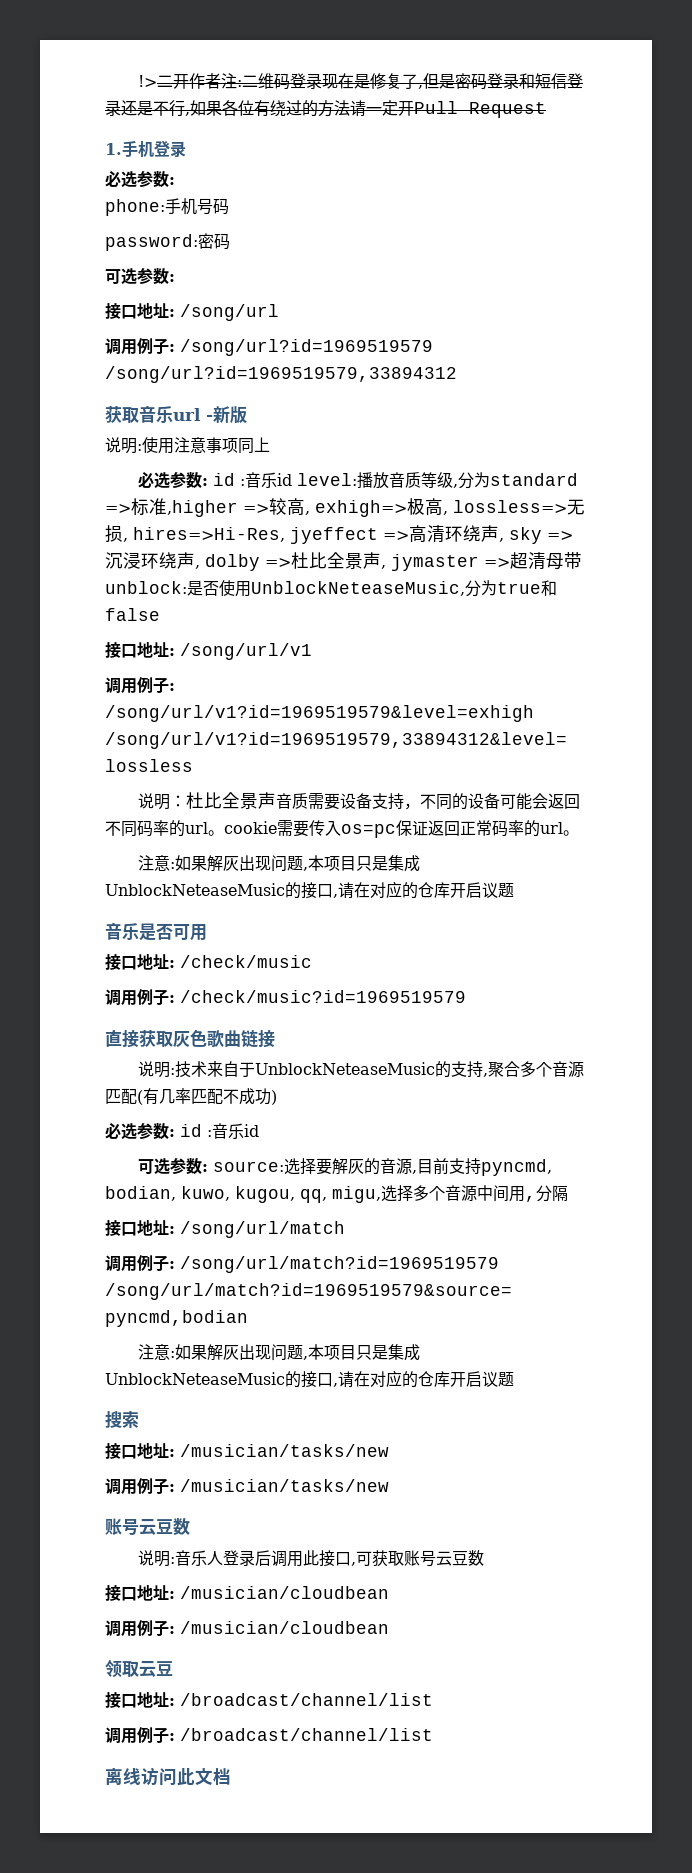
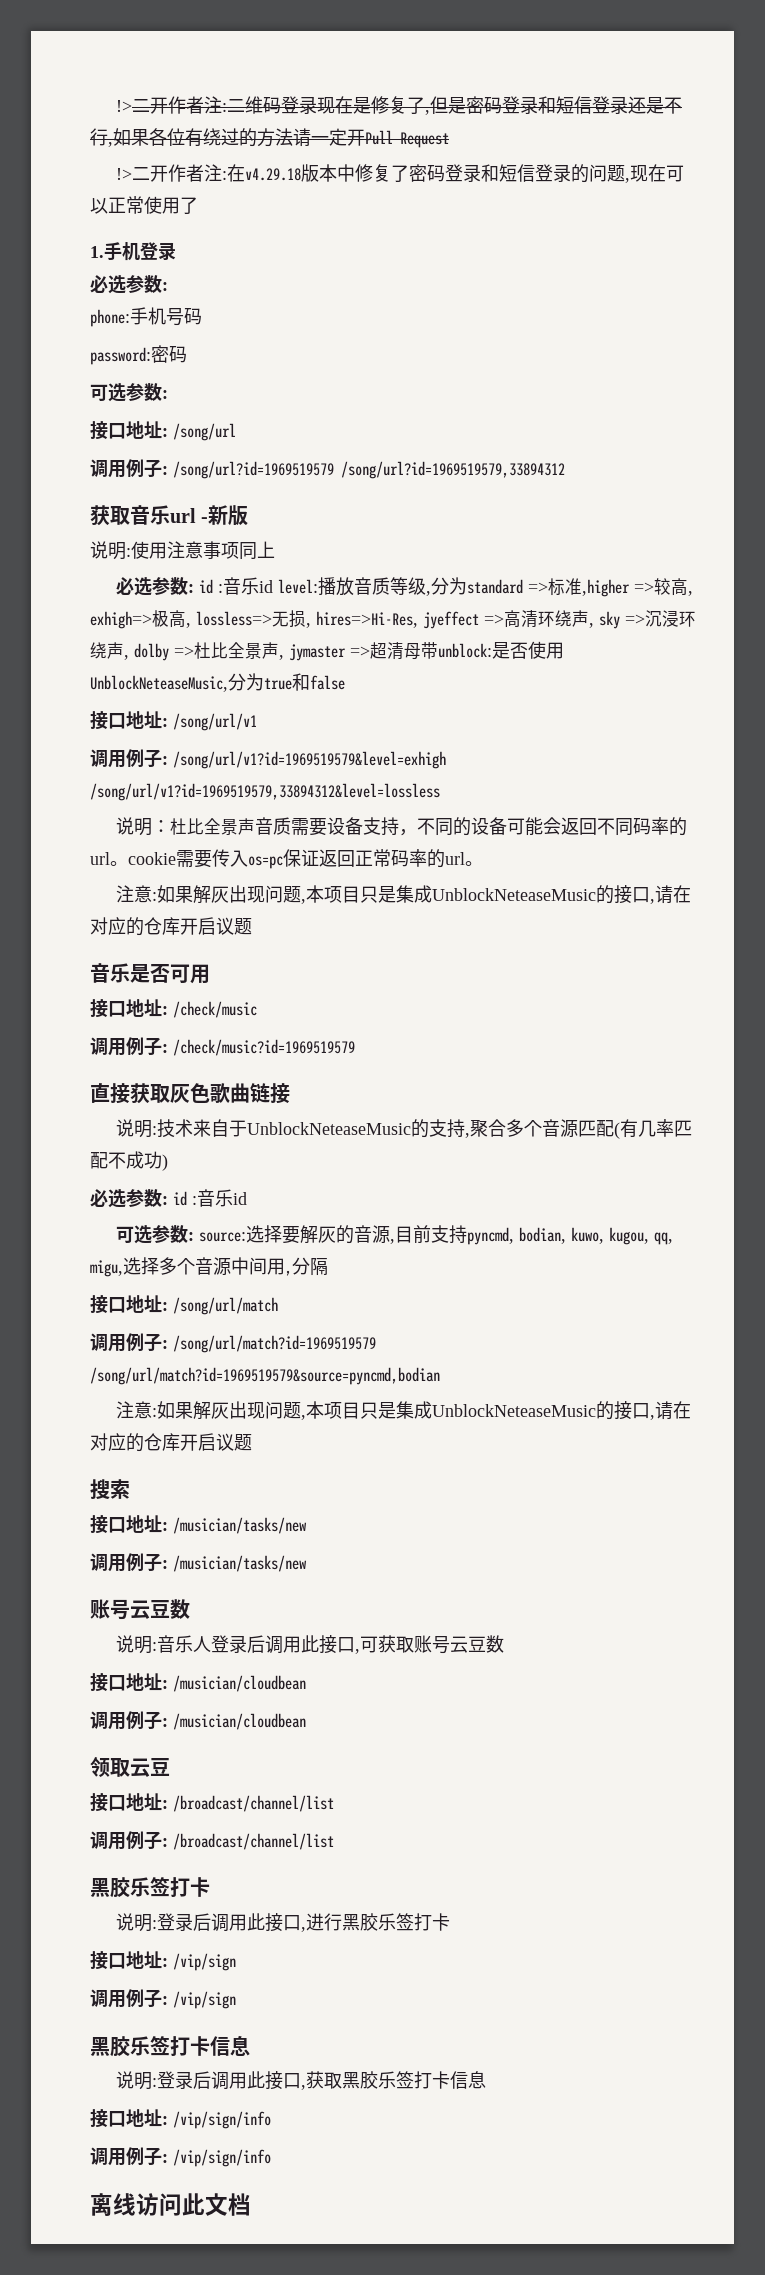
+ !>二开作者注:在v4.29.18版本中修复了密码登录和短信登录的问题,现在可以正常使用了
  调用例子: /broadcast/channel/list
+ 黑胶乐签打卡
+ 说明:登录后调用此接口,进行黑胶乐签打卡
+ 接口地址: /vip/sign
+ 调用例子: /vip/sign
+ 黑胶乐签打卡信息
+ 说明:登录后调用此接口,获取黑胶乐签打卡信息
+ 接口地址: /vip/sign/info
+ 调用例子: /vip/sign/info

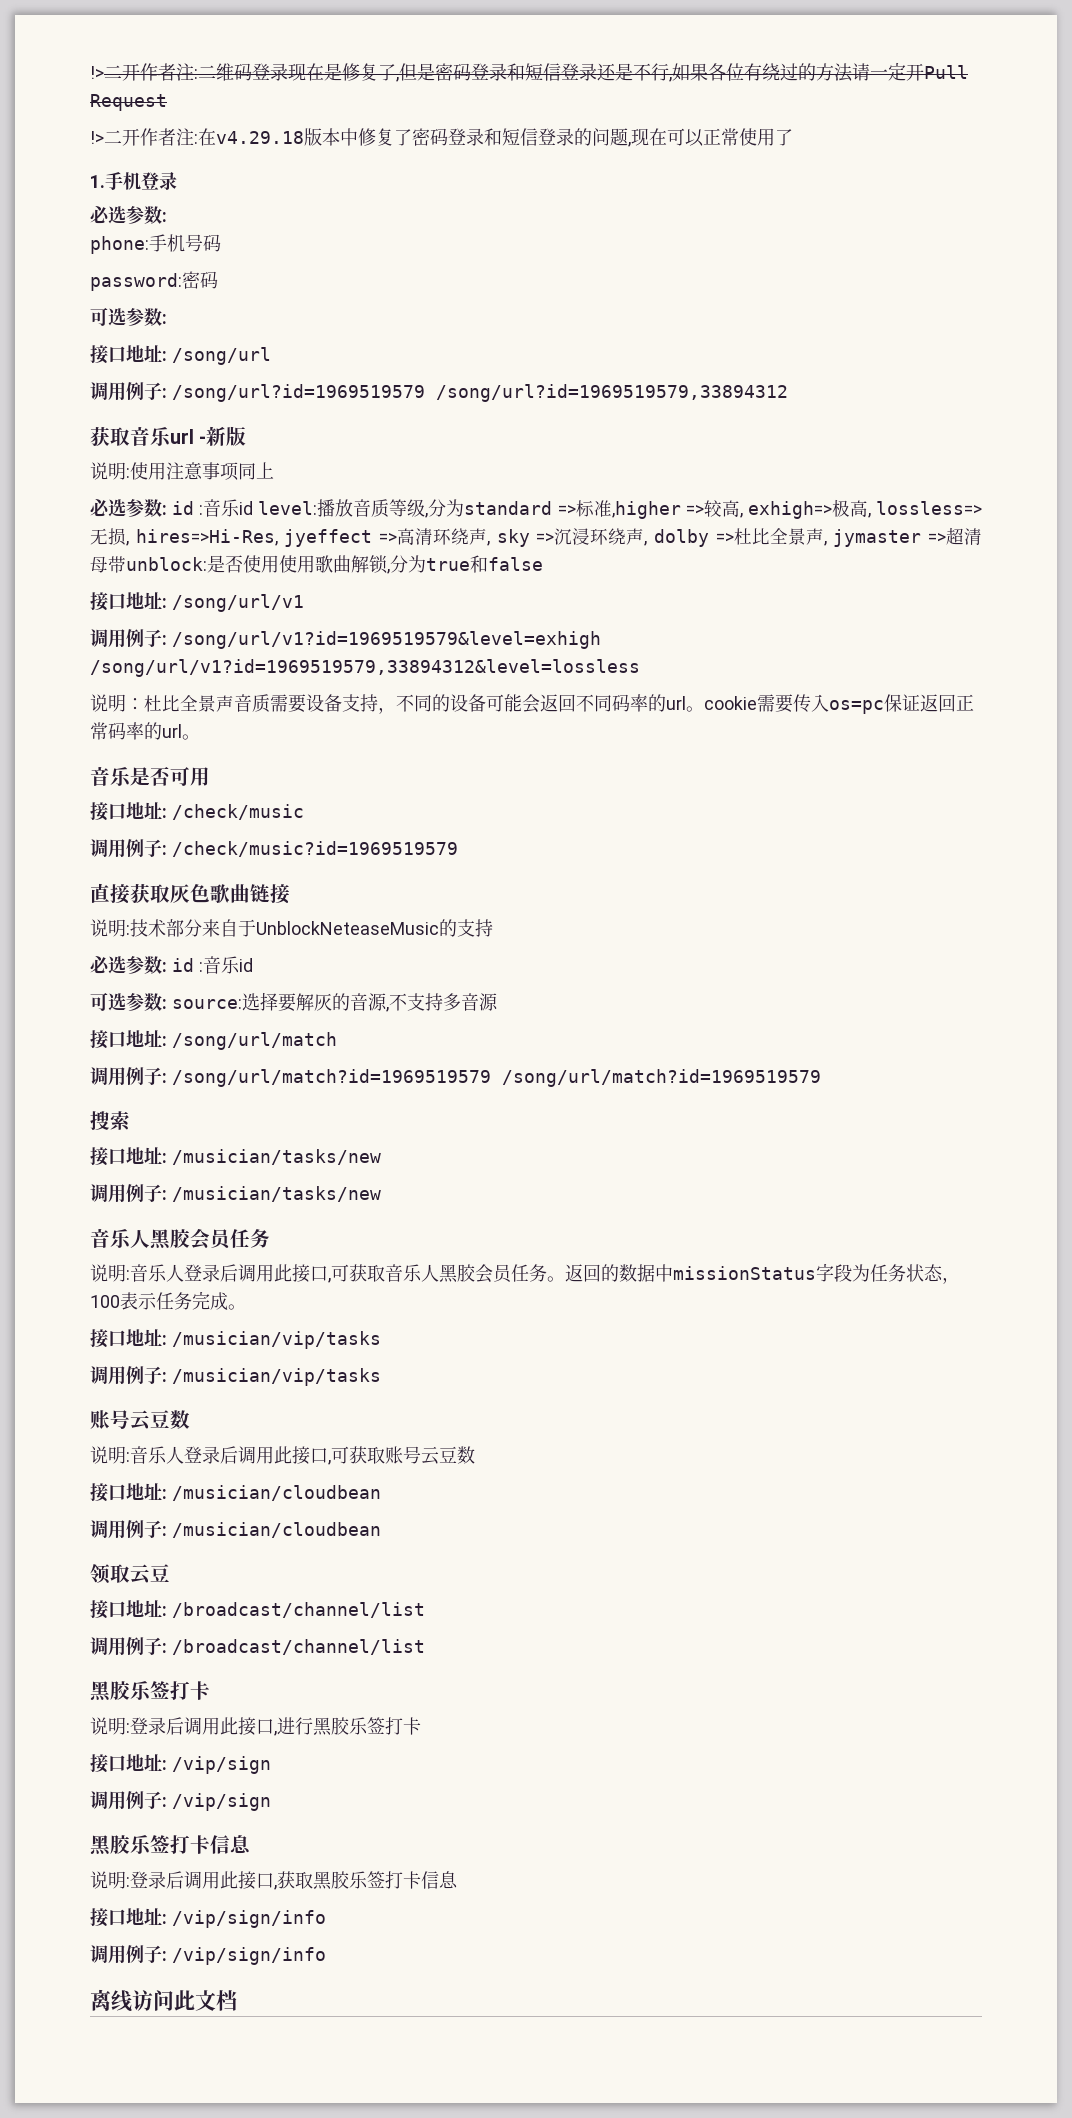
- 必选参数: id :音乐id level:播放音质等级,分为standard =>标准,higher =>较高, exhigh=>极高, lossless=>无损, hires=>Hi-Res, jyeffect =>高清环绕声, sky =>沉浸环绕声, dolby =>杜比全景声, jymaster =>超清母带unblock:是否使用UnblockNeteaseMusic,分为true和false
+ 必选参数: id :音乐id level:播放音质等级,分为standard =>标准,higher =>较高, exhigh=>极高, lossless=>无损, hires=>Hi-Res, jyeffect =>高清环绕声, sky =>沉浸环绕声, dolby =>杜比全景声, jymaster =>超清母带unblock:是否使用使用歌曲解锁,分为true和false
  说明：杜比全景声音质需要设备支持，不同的设备可能会返回不同码率的url。cookie需要传入os=pc保证返回正常码率的url。
- 注意:如果解灰出现问题,本项目只是集成UnblockNeteaseMusic的接口,请在对应的仓库开启议题
- 说明:技术来自于UnblockNeteaseMusic的支持,聚合多个音源匹配(有几率匹配不成功)
+ 说明:技术部分来自于UnblockNeteaseMusic的支持
- 可选参数: source:选择要解灰的音源,目前支持pyncmd, bodian, kuwo, kugou, qq, migu,选择多个音源中间用,分隔
+ 可选参数: source:选择要解灰的音源,不支持多音源
- 调用例子: /song/url/match?id=1969519579 /song/url/match?id=1969519579&source=pyncmd,bodian
- 注意:如果解灰出现问题,本项目只是集成UnblockNeteaseMusic的接口,请在对应的仓库开启议题
+ 调用例子: /song/url/match?id=1969519579 /song/url/match?id=1969519579
  调用例子: /musician/tasks/new
+ 音乐人黑胶会员任务
+ 说明:音乐人登录后调用此接口,可获取音乐人黑胶会员任务。返回的数据中missionStatus字段为任务状态，100表示任务完成。
+ 接口地址: /musician/vip/tasks
+ 调用例子: /musician/vip/tasks

